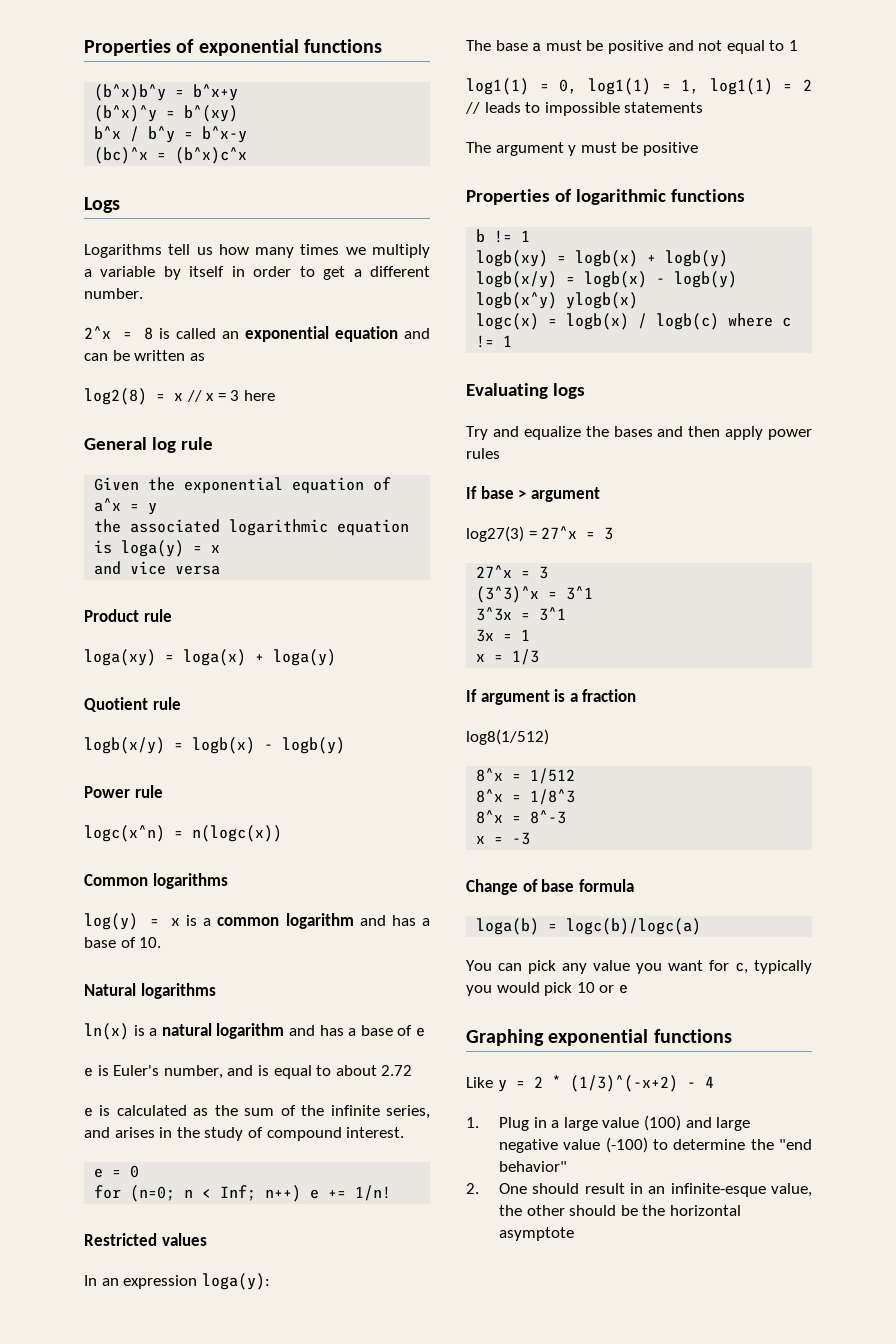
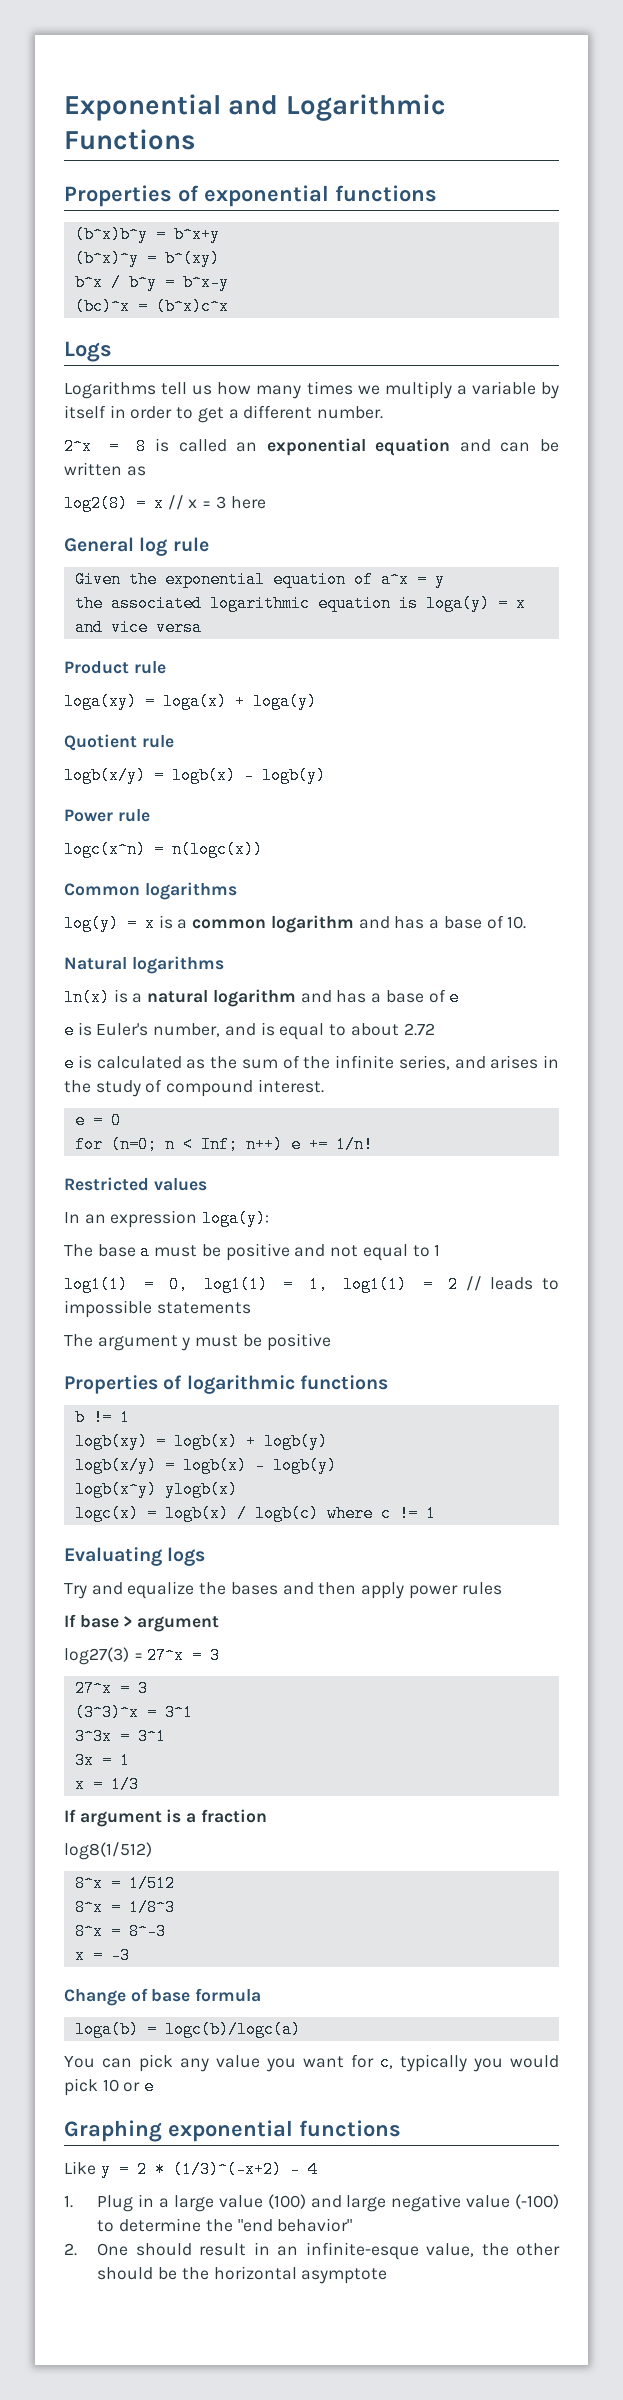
+ Exponential and Logarithmic Functions

